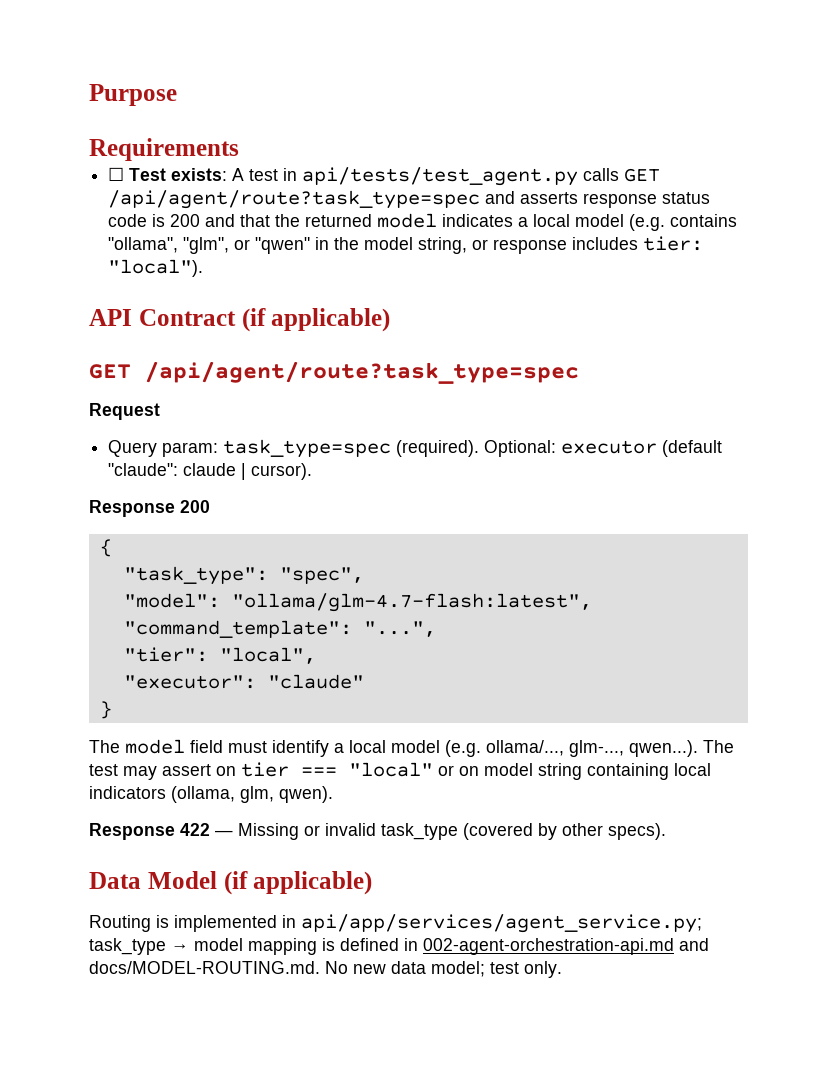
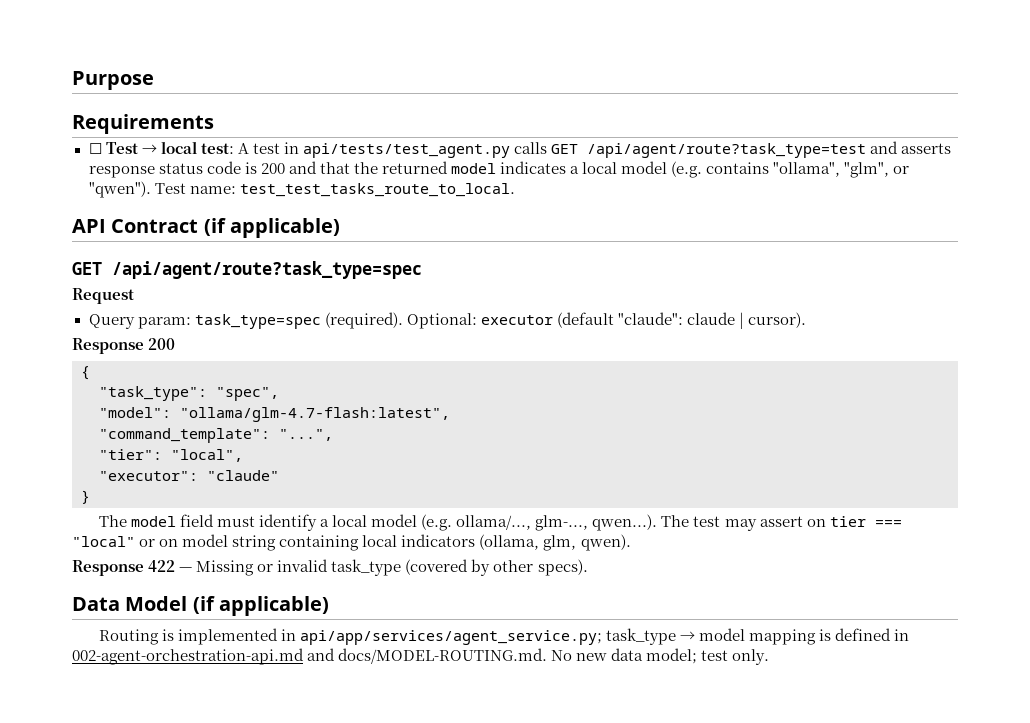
- ☐ Test exists: A test in api/tests/test_agent.py calls GET /api/agent/route?task_type=spec and asserts response status code is 200 and that the returned model indicates a local model (e.g. contains "ollama", "glm", or "qwen" in the model string, or response includes tier: "local").
+ ☐ Test → local test: A test in api/tests/test_agent.py calls GET /api/agent/route?task_type=test and asserts response status code is 200 and that the returned model indicates a local model (e.g. contains "ollama", "glm", or "qwen"). Test name: test_test_tasks_route_to_local.

